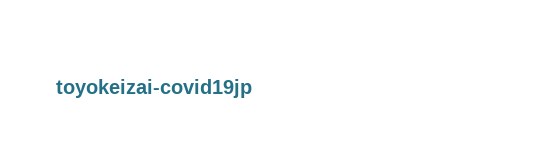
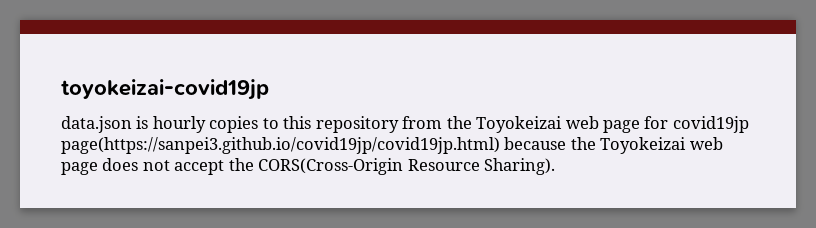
+ data.json is hourly copies to this repository from the Toyokeizai web page for covid19jp page(https://sanpei3.github.io/covid19jp/covid19jp.html) because the Toyokeizai web page does not accept the CORS(Cross-Origin Resource Sharing).

